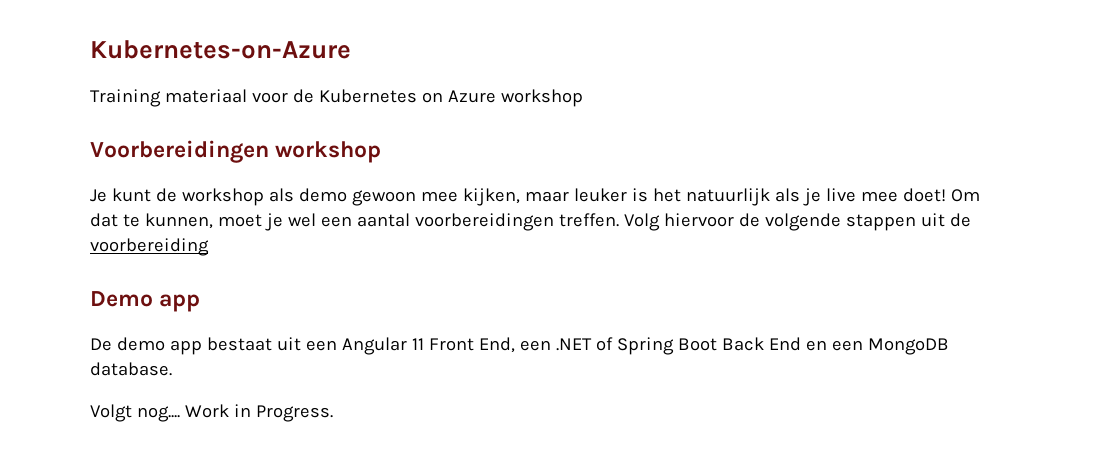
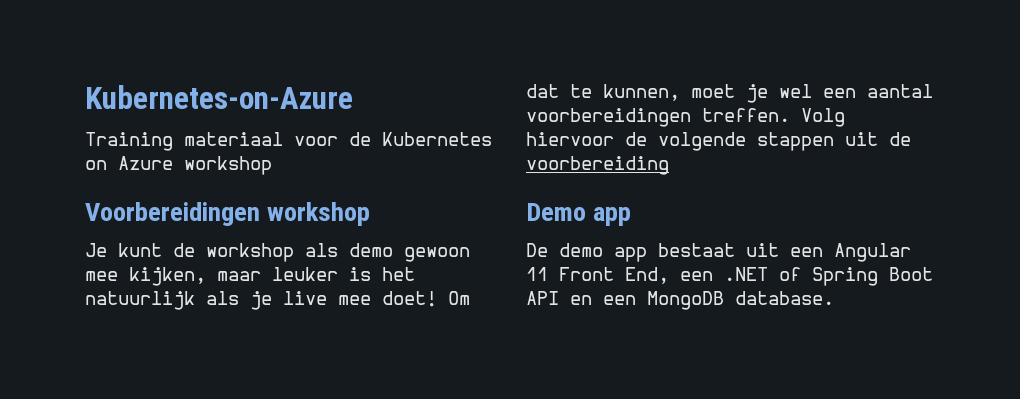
- De demo app bestaat uit een Angular 11 Front End, een .NET of Spring Boot Back End en een MongoDB database.
+ De demo app bestaat uit een Angular 11 Front End, een .NET of Spring Boot API en een MongoDB database.
- Volgt nog.... Work in Progress.

